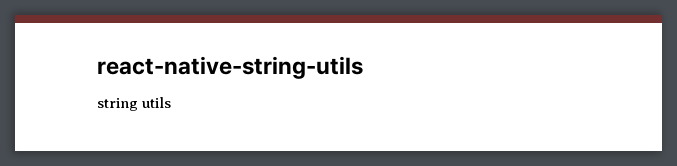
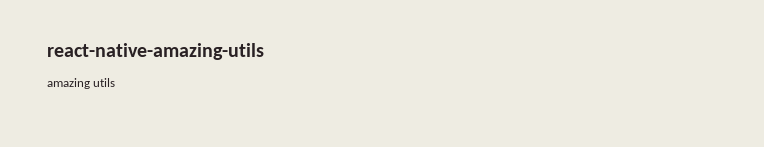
- react-native-string-utils
- string utils
+ react-native-amazing-utils
+ amazing utils

